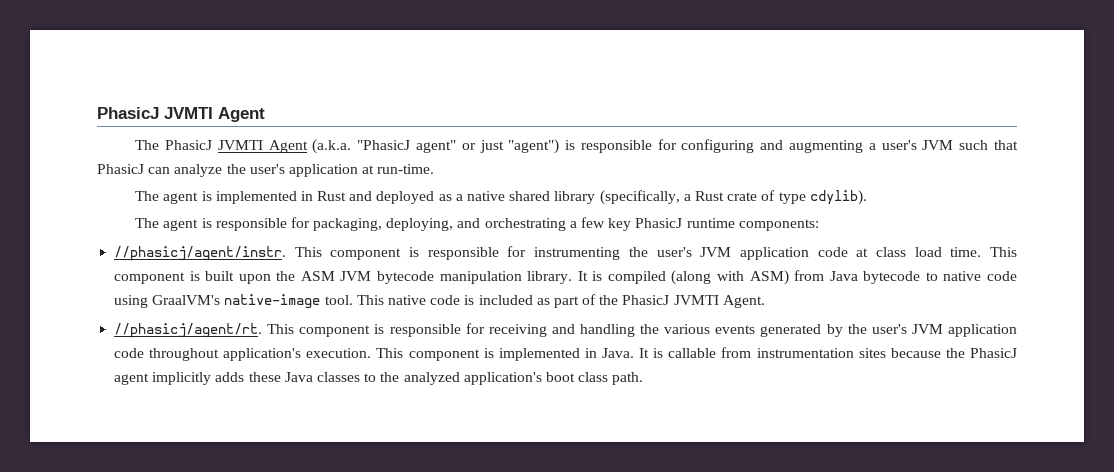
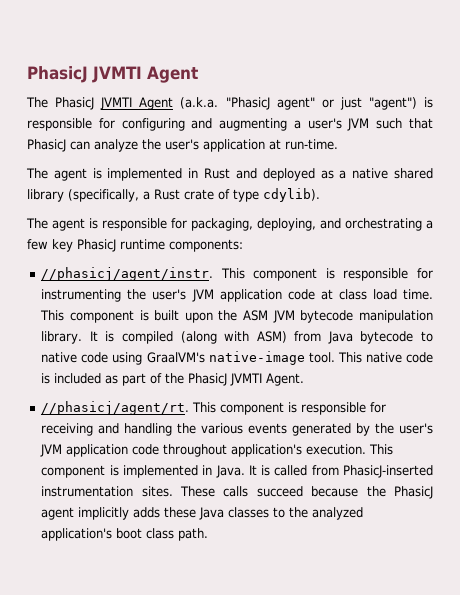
- It is callable from instrumentation sites because the PhasicJ agent implicitly adds these Java classes to the analyzed application's boot class path.
+ It is called from PhasicJ-inserted instrumentation sites. These calls succeed because the PhasicJ agent implicitly adds these Java classes to the analyzed application's boot class path.

